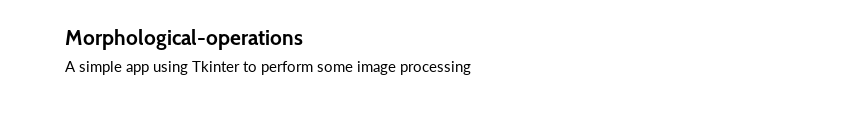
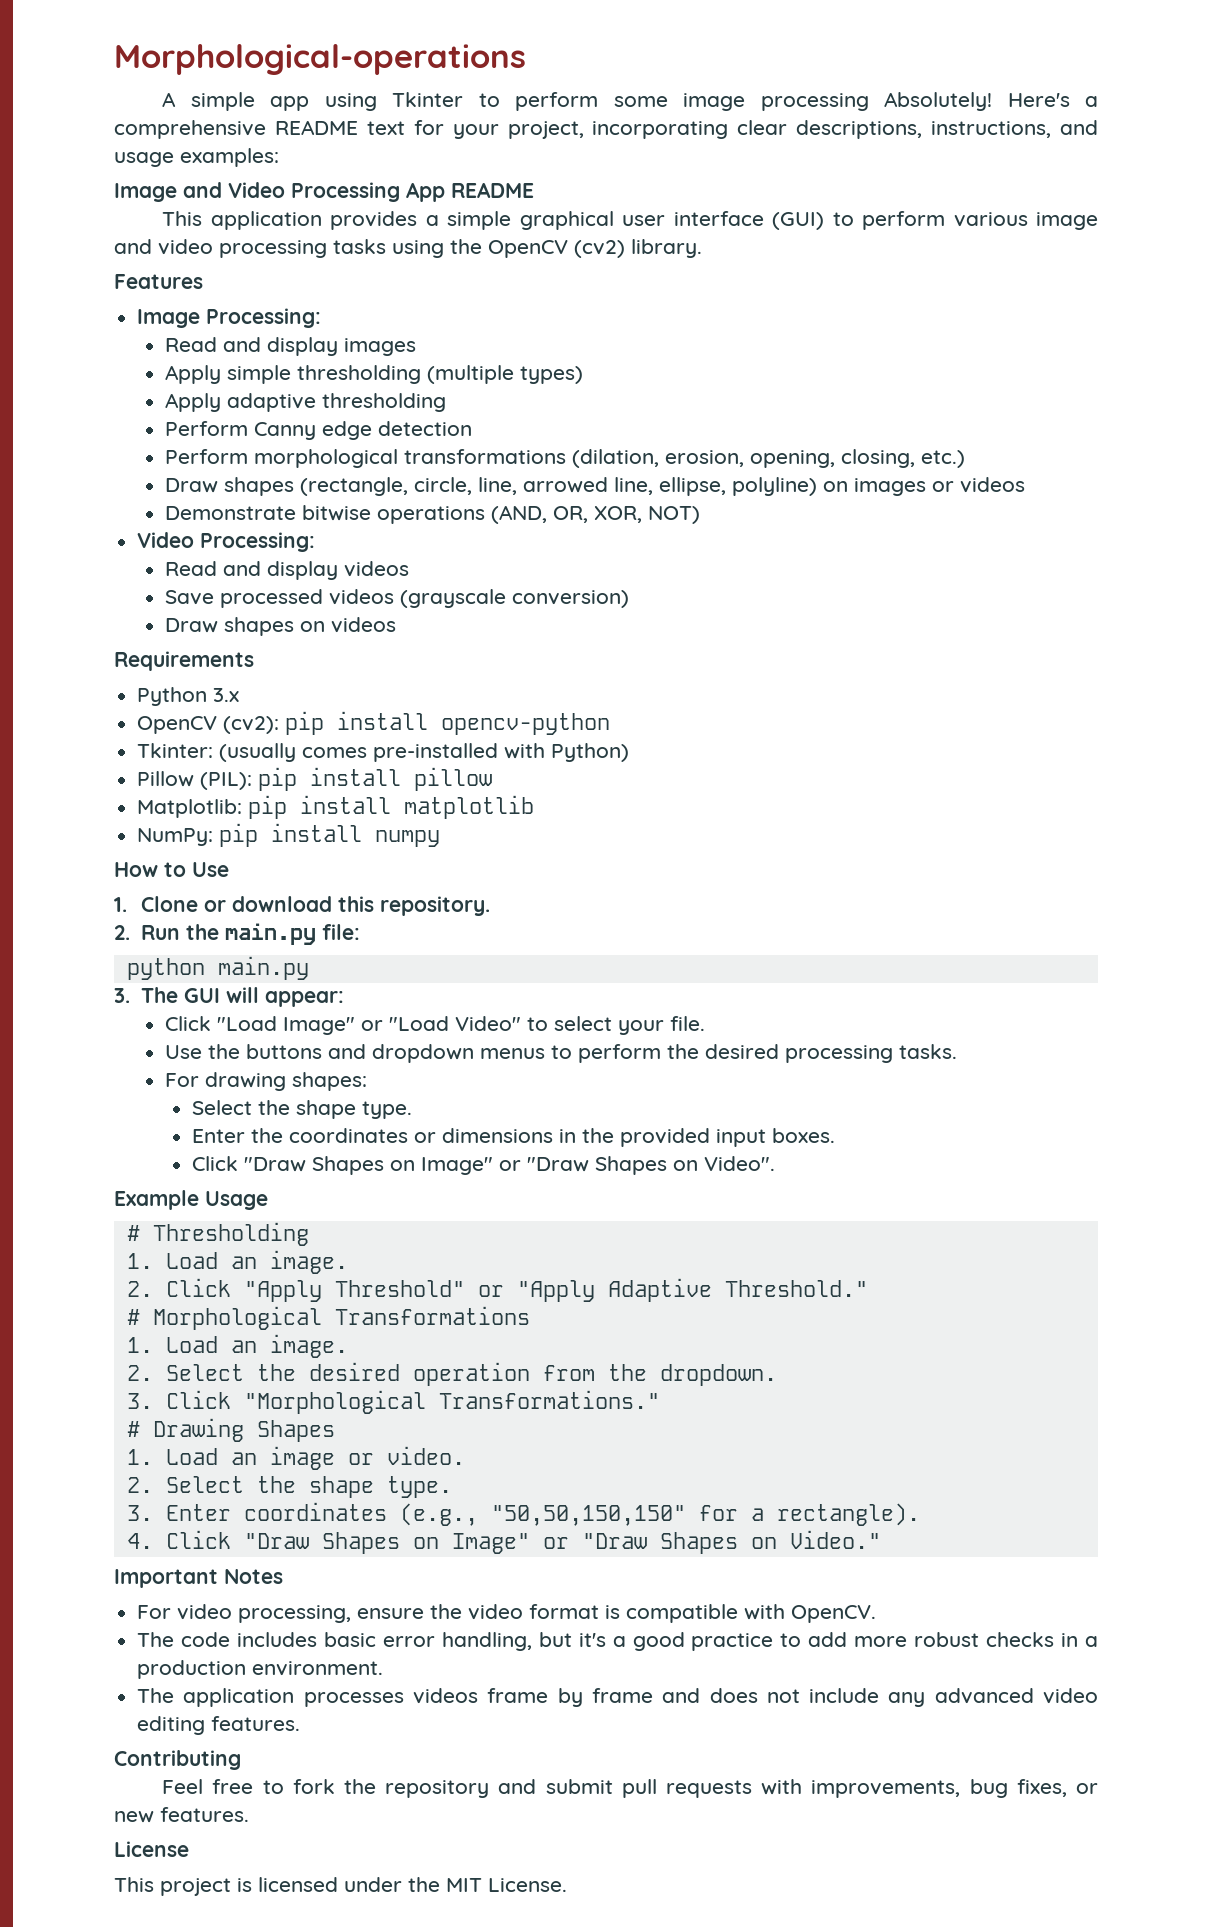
- A simple app using Tkinter to perform some image processing
+ A simple app using Tkinter to perform some image processing Absolutely! Here's a comprehensive README text for your project, incorporating clear descriptions, instructions, and usage examples:
+ Image and Video Processing App README
+ This application provides a simple graphical user interface (GUI) to perform various image and video processing tasks using the OpenCV (cv2) library.
+ Features
+ Image Processing:
+ Read and display images
+ Apply simple thresholding (multiple types)
+ Apply adaptive thresholding
+ Perform Canny edge detection
+ Perform morphological transformations (dilation, erosion, opening, closing, etc.)
+ Draw shapes (rectangle, circle, line, arrowed line, ellipse, polyline) on images or videos
+ Demonstrate bitwise operations (AND, OR, XOR, NOT)
+ Video Processing:
+ Read and display videos
+ Save processed videos (grayscale conversion)
+ Draw shapes on videos
+ Requirements
+ Python 3.x
+ OpenCV (cv2): pip install opencv-python
+ Tkinter: (usually comes pre-installed with Python)
+ Pillow (PIL): pip install pillow
+ Matplotlib: pip install matplotlib
+ NumPy: pip install numpy
+ How to Use
+ 1. Clone or download this repository.
+ 2. Run the main.py file:
+ python main.py
+ 3. The GUI will appear:
+ Click "Load Image" or "Load Video" to select your file.
+ Use the buttons and dropdown menus to perform the desired processing tasks.
+ For drawing shapes:
+ Select the shape type.
+ Enter the coordinates or dimensions in the provided input boxes.
+ Click "Draw Shapes on Image" or "Draw Shapes on Video".
+ Example Usage
+ # Thresholding
+ 1. Load an image.
+ 2. Click "Apply Threshold" or "Apply Adaptive Threshold."
+ # Morphological Transformations
+ 1. Load an image.
+ 2. Select the desired operation from the dropdown.
+ 3. Click "Morphological Transformations."
+ # Drawing Shapes
+ 1. Load an image or video.
+ 2. Select the shape type.
+ 3. Enter coordinates (e.g., "50,50,150,150" for a rectangle).
+ 4. Click "Draw Shapes on Image" or "Draw Shapes on Video."
+ Important Notes
+ For video processing, ensure the video format is compatible with OpenCV.
+ The code includes basic error handling, but it's a good practice to add more robust checks in a production environment.
+ The application processes videos frame by frame and does not include any advanced video editing features.
+ Contributing
+ Feel free to fork the repository and submit pull requests with improvements, bug fixes, or new features.
+ License
+ This project is licensed under the MIT License.

